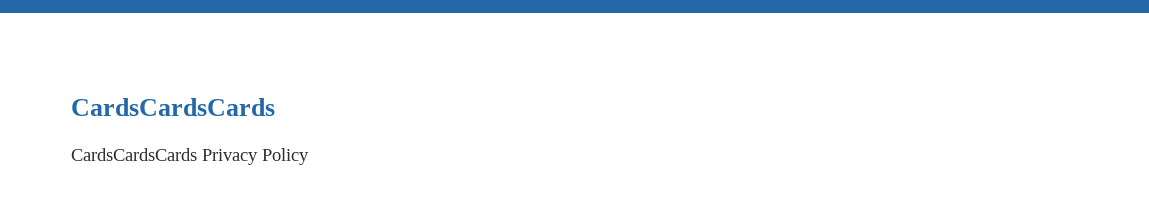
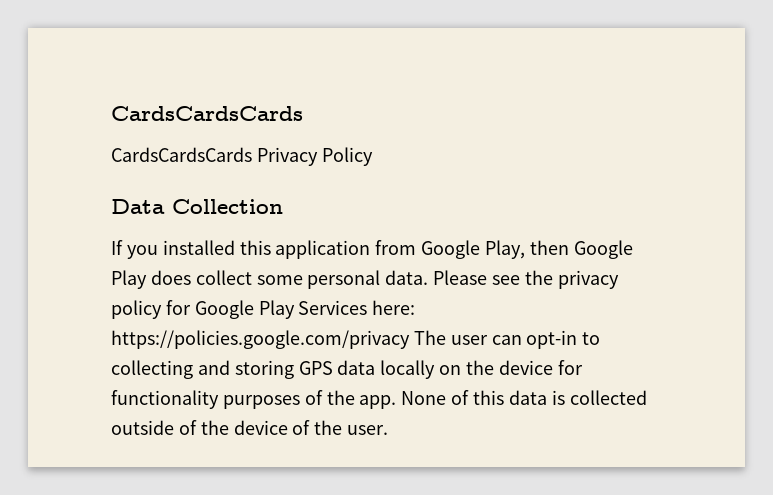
+ Data Collection
+ If you installed this application from Google Play, then Google Play does collect some personal data. Please see the privacy policy for Google Play Services here: https://policies.google.com/privacy The user can opt-in to collecting and storing GPS data locally on the device for functionality purposes of the app. None of this data is collected outside of the device of the user.

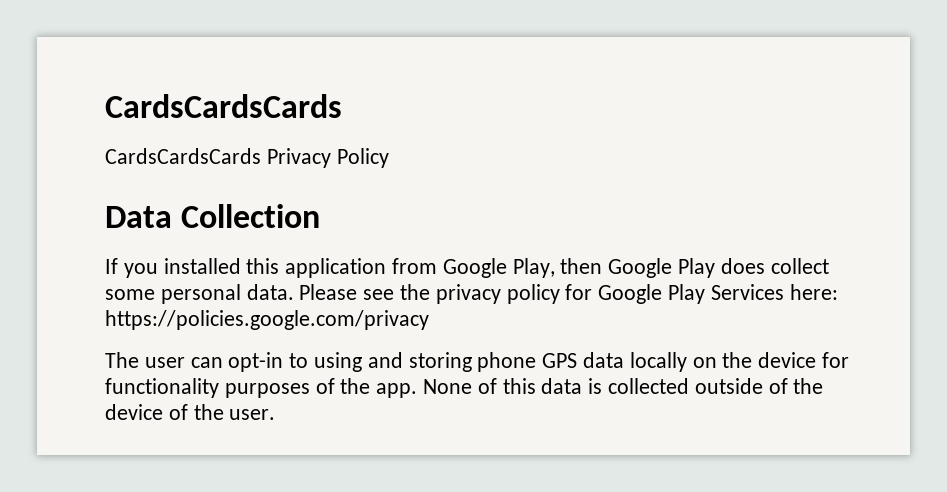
- Please see the privacy policy for Google Play Services here: https://policies.google.com/privacy The user can opt-in to collecting and storing GPS data locally on the device for functionality purposes of the app.
+ Please see the privacy policy for Google Play Services here: https://policies.google.com/privacy
+ The user can opt-in to using and storing phone GPS data locally on the device for functionality purposes of the app.

